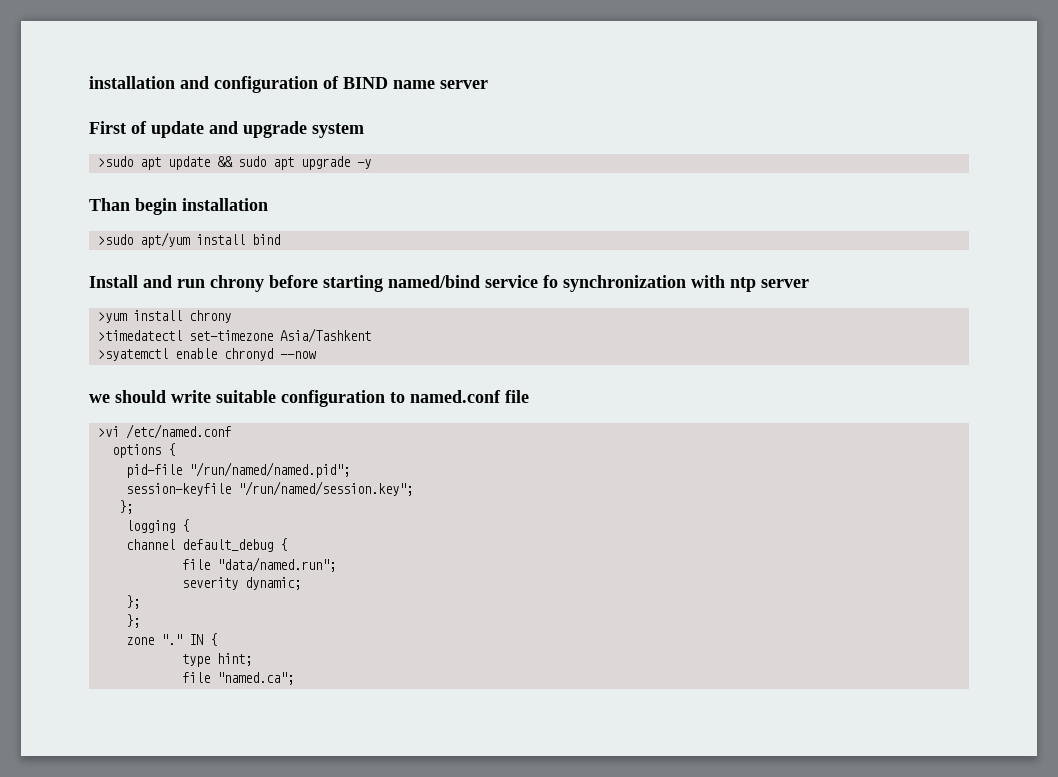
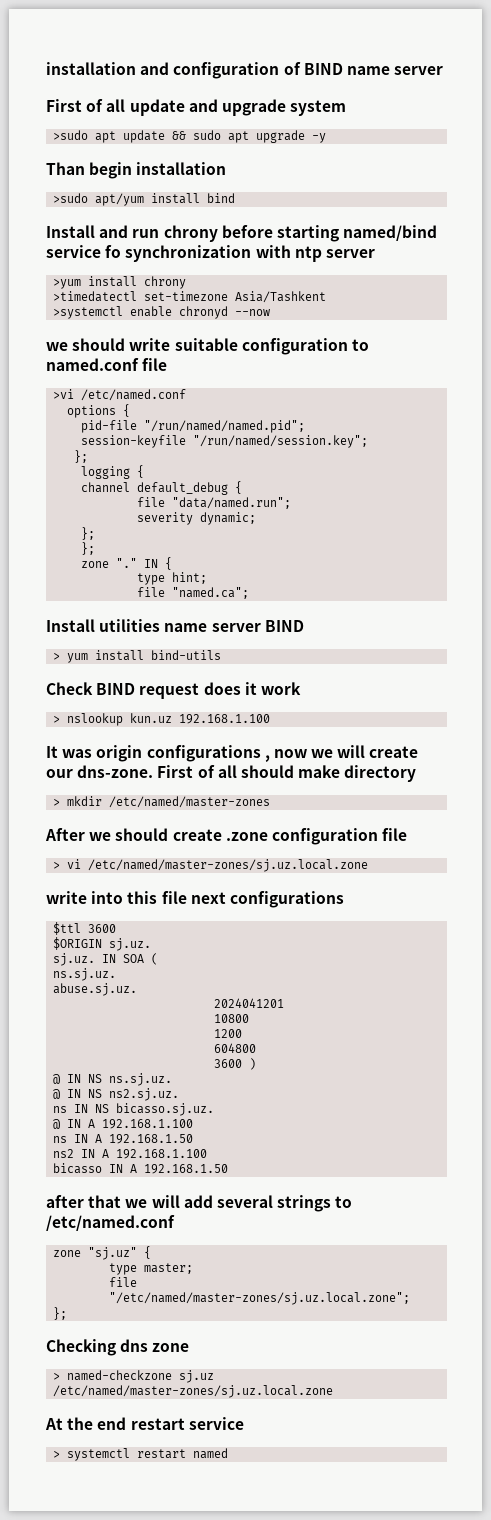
- First of update and upgrade system
+ First of all update and upgrade system
- >syatemctl enable chronyd --now
+ >systemctl enable chronyd --now
+ Install utilities name server BIND
+ > yum install bind-utils
+ Check BIND request does it work
+ > nslookup kun.uz 192.168.1.100
+ It was origin configurations , now we will create our dns-zone. First of all should make directory
+ > mkdir /etc/named/master-zones
+ After we should create .zone configuration file
+ > vi /etc/named/master-zones/sj.uz.local.zone
+ write into this file next configurations
+ $ttl 3600
+ $ORIGIN sj.uz.
+ sj.uz. IN SOA (
+ ns.sj.uz.
+ abuse.sj.uz.
+ 2024041201
+ 10800
+ 1200
+ 604800
+ 3600 )
+ @ IN NS ns.sj.uz.
+ @ IN NS ns2.sj.uz.
+ ns IN NS bicasso.sj.uz.
+ @ IN A 192.168.1.100
+ ns IN A 192.168.1.50
+ ns2 IN A 192.168.1.100
+ bicasso IN A 192.168.1.50
+ after that we will add several strings to /etc/named.conf
+ zone "sj.uz" {
+ type master;
+ file "/etc/named/master-zones/sj.uz.local.zone";
+ };
+ Checking dns zone
+ > named-checkzone sj.uz /etc/named/master-zones/sj.uz.local.zone
+ At the end restart service
+ > systemctl restart named

